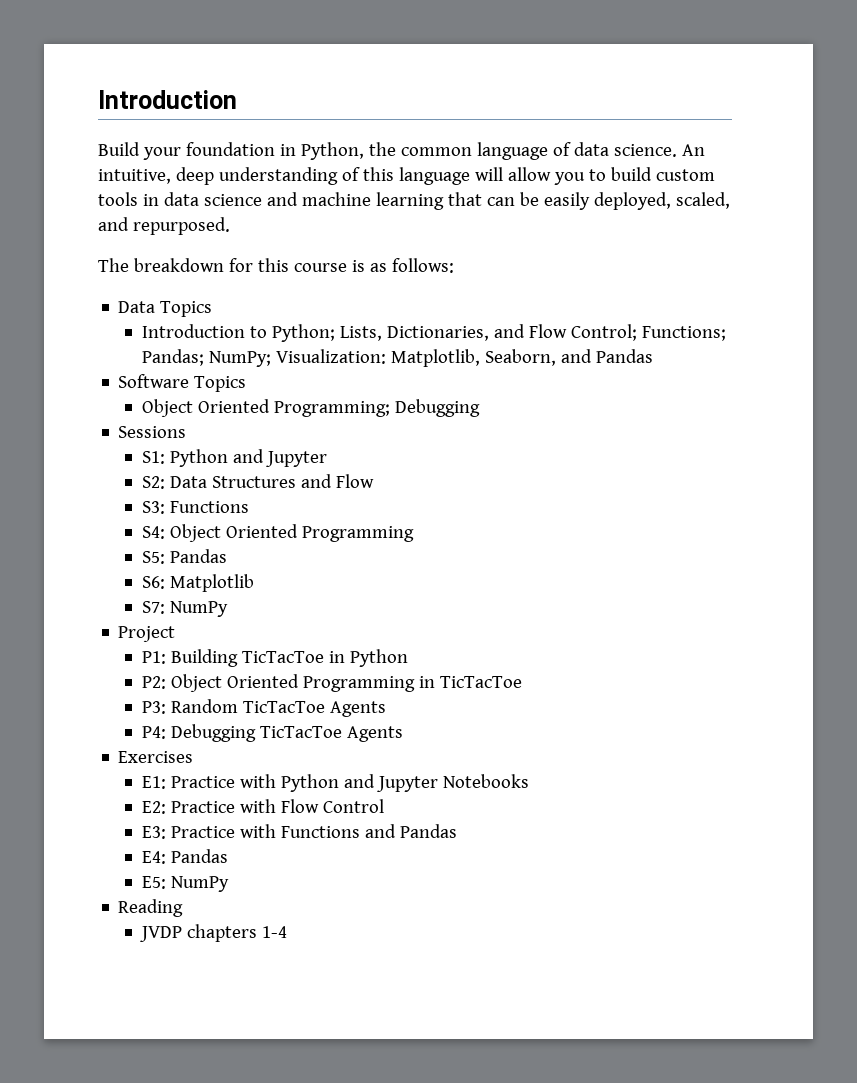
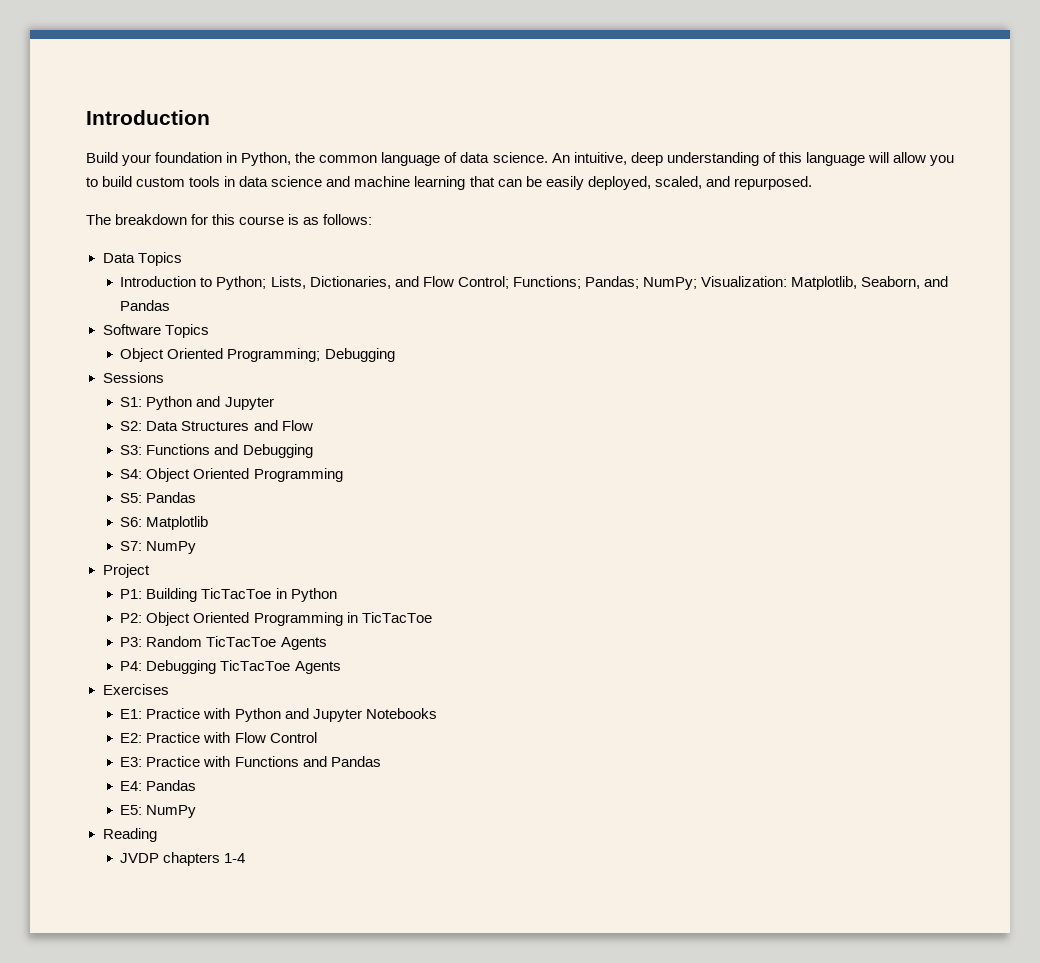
- S3: Functions
+ S3: Functions and Debugging

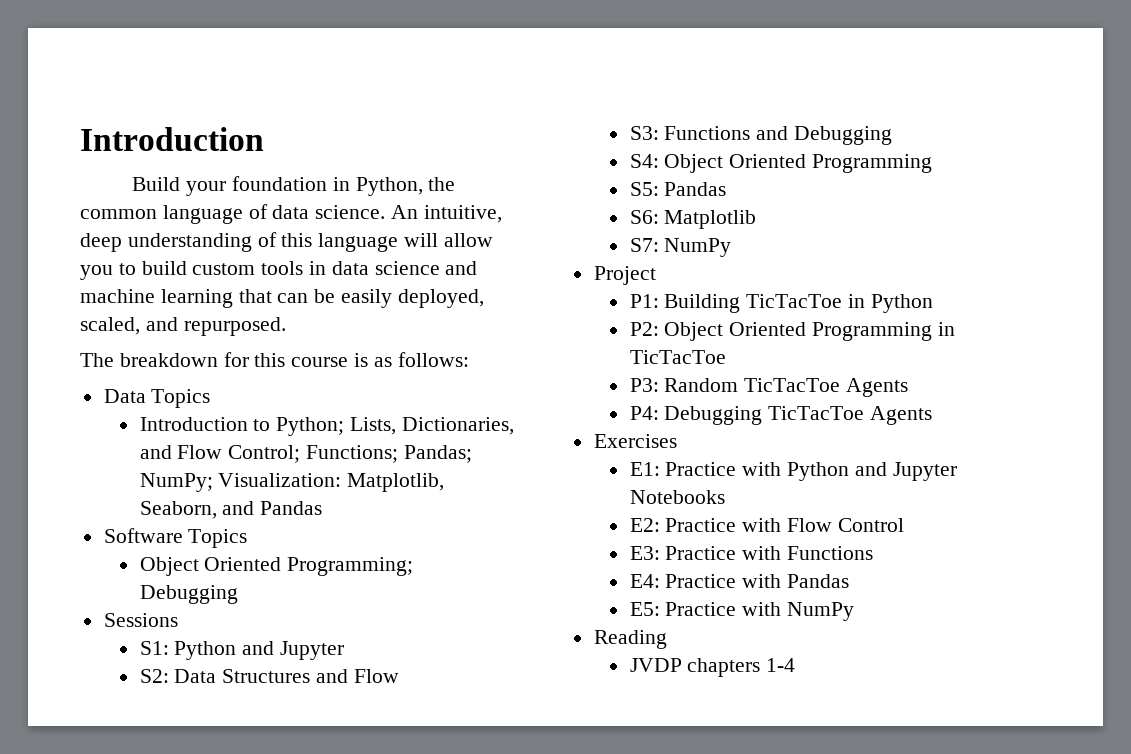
- E3: Practice with Functions and Pandas
+ E3: Practice with Functions
- E4: Pandas
+ E4: Practice with Pandas
- E5: NumPy
+ E5: Practice with NumPy

